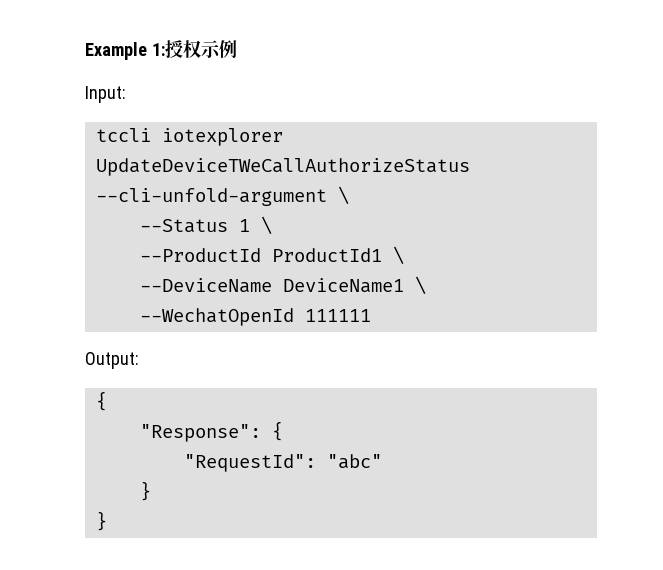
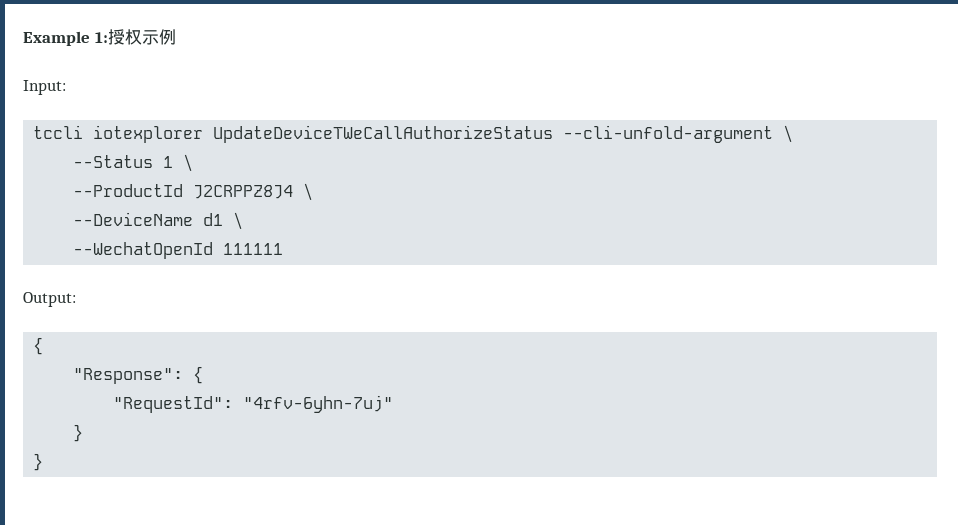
- --ProductId ProductId1 \
+ --ProductId J2CRPPZ8J4 \
- --DeviceName DeviceName1 \
+ --DeviceName d1 \
- "RequestId": "abc"
+ "RequestId": "4rfv-6yhn-7uj"

